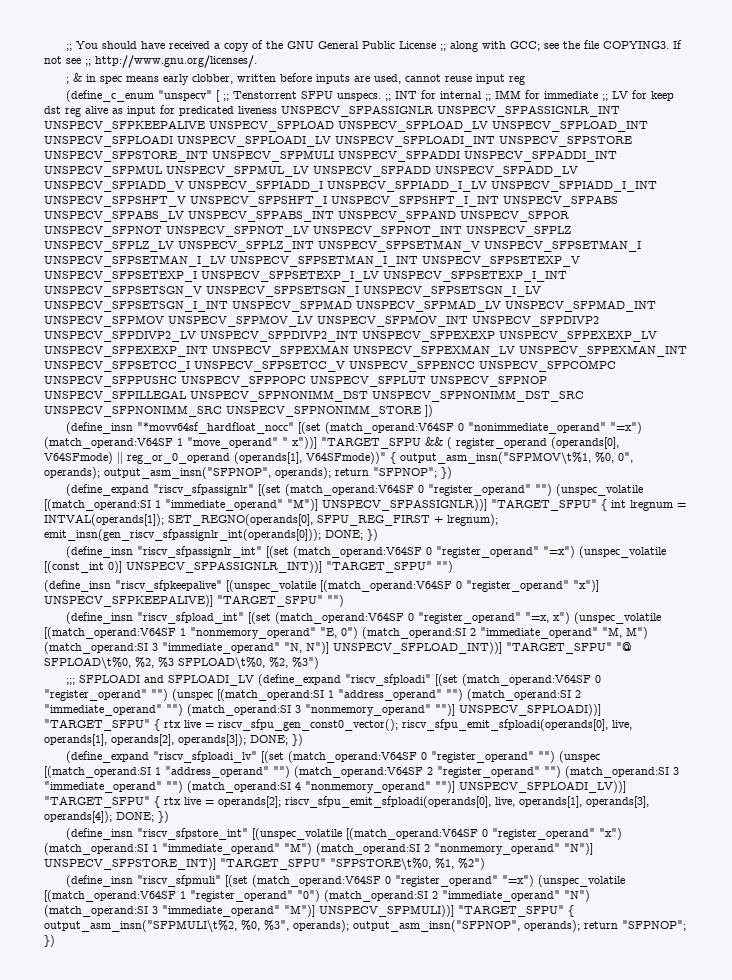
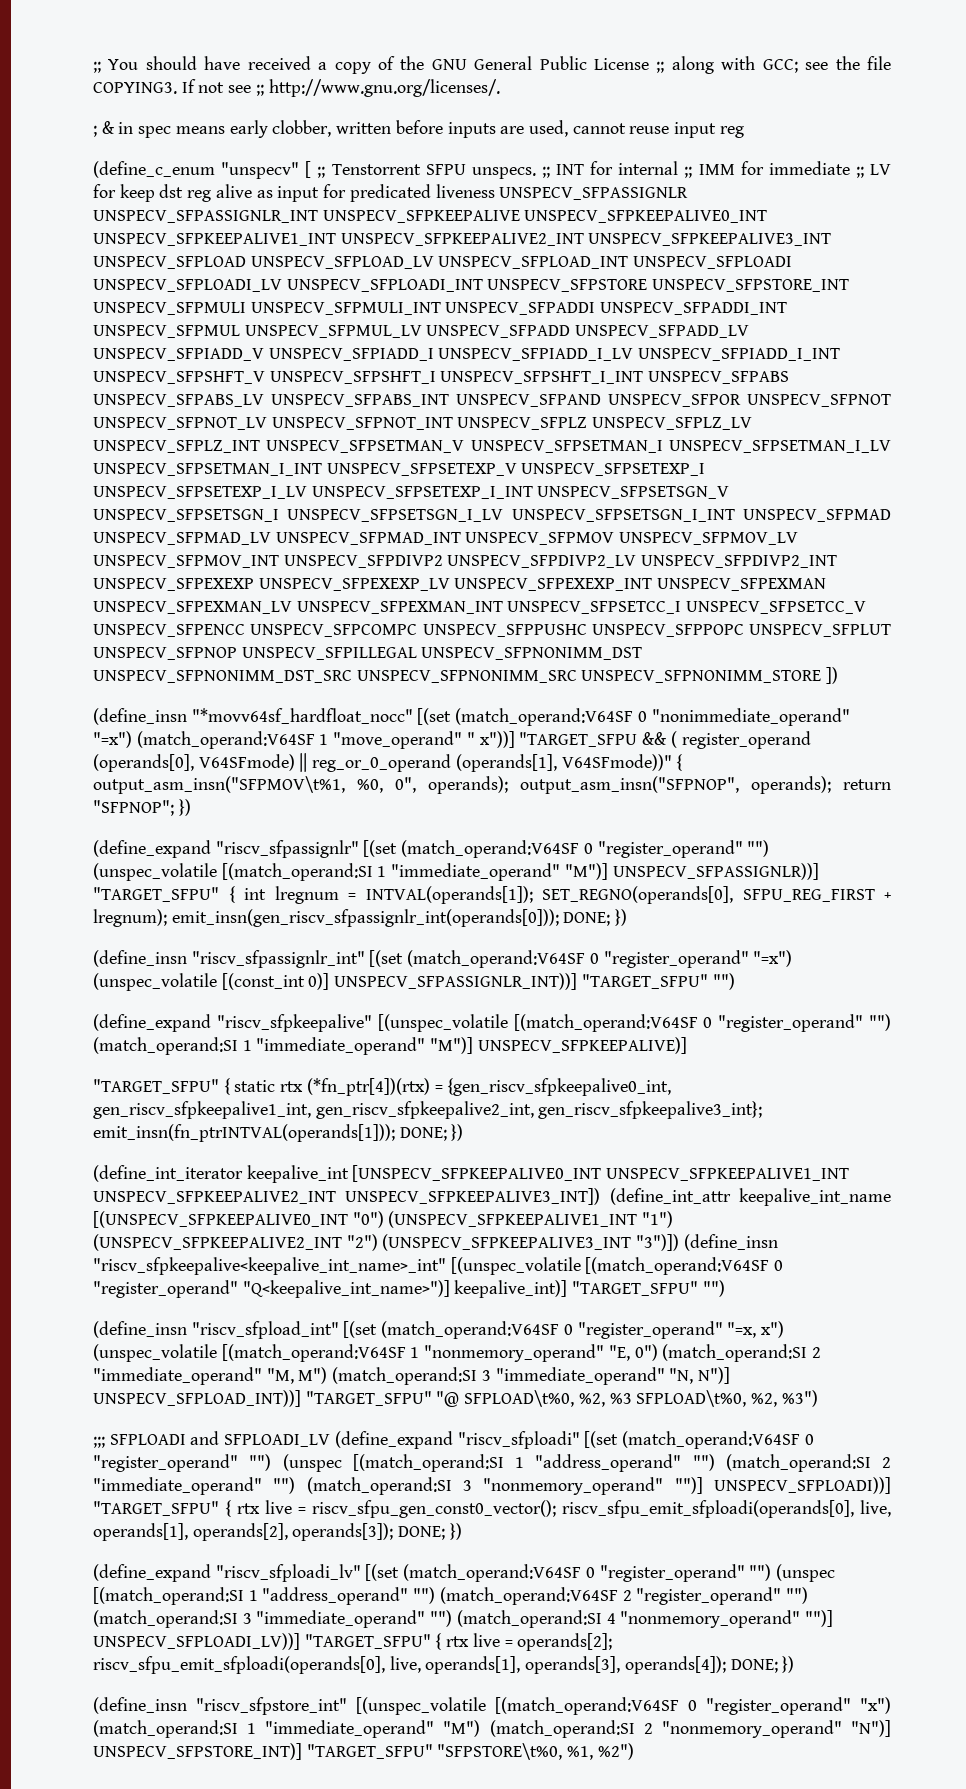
- LV for keep dst reg alive as input for predicated liveness UNSPECV_SFPASSIGNLR UNSPECV_SFPASSIGNLR_INT UNSPECV_SFPKEEPALIVE UNSPECV_SFPLOAD UNSPECV_SFPLOAD_LV UNSPECV_SFPLOAD_INT UNSPECV_SFPLOADI UNSPECV_SFPLOADI_LV UNSPECV_SFPLOADI_INT UNSPECV_SFPSTORE UNSPECV_SFPSTORE_INT UNSPECV_SFPMULI UNSPECV_SFPADDI UNSPECV_SFPADDI_INT UNSPECV_SFPMUL UNSPECV_SFPMUL_LV UNSPECV_SFPADD UNSPECV_SFPADD_LV UNSPECV_SFPIADD_V UNSPECV_SFPIADD_I UNSPECV_SFPIADD_I_LV UNSPECV_SFPIADD_I_INT UNSPECV_SFPSHFT_V UNSPECV_SFPSHFT_I UNSPECV_SFPSHFT_I_INT UNSPECV_SFPABS UNSPECV_SFPABS_LV UNSPECV_SFPABS_INT UNSPECV_SFPAND UNSPECV_SFPOR UNSPECV_SFPNOT UNSPECV_SFPNOT_LV UNSPECV_SFPNOT_INT UNSPECV_SFPLZ UNSPECV_SFPLZ_LV UNSPECV_SFPLZ_INT UNSPECV_SFPSETMAN_V UNSPECV_SFPSETMAN_I UNSPECV_SFPSETMAN_I_LV UNSPECV_SFPSETMAN_I_INT UNSPECV_SFPSETEXP_V UNSPECV_SFPSETEXP_I UNSPECV_SFPSETEXP_I_LV UNSPECV_SFPSETEXP_I_INT UNSPECV_SFPSETSGN_V UNSPECV_SFPSETSGN_I UNSPECV_SFPSETSGN_I_LV UNSPECV_SFPSETSGN_I_INT UNSPECV_SFPMAD UNSPECV_SFPMAD_LV UNSPECV_SFPMAD_INT UNSPECV_SFPMOV UNSPECV_SFPMOV_LV UNSPECV_SFPMOV_INT UNSPECV_SFPDIVP2 UNSPECV_SFPDIVP2_LV UNSPECV_SFPDIVP2_INT UNSPECV_SFPEXEXP UNSPECV_SFPEXEXP_LV UNSPECV_SFPEXEXP_INT UNSPECV_SFPEXMAN UNSPECV_SFPEXMAN_LV UNSPECV_SFPEXMAN_INT UNSPECV_SFPSETCC_I UNSPECV_SFPSETCC_V UNSPECV_SFPENCC UNSPECV_SFPCOMPC UNSPECV_SFPPUSHC UNSPECV_SFPPOPC UNSPECV_SFPLUT UNSPECV_SFPNOP UNSPECV_SFPILLEGAL UNSPECV_SFPNONIMM_DST UNSPECV_SFPNONIMM_DST_SRC UNSPECV_SFPNONIMM_SRC UNSPECV_SFPNONIMM_STORE ])
+ LV for keep dst reg alive as input for predicated liveness UNSPECV_SFPASSIGNLR UNSPECV_SFPASSIGNLR_INT UNSPECV_SFPKEEPALIVE UNSPECV_SFPKEEPALIVE0_INT UNSPECV_SFPKEEPALIVE1_INT UNSPECV_SFPKEEPALIVE2_INT UNSPECV_SFPKEEPALIVE3_INT UNSPECV_SFPLOAD UNSPECV_SFPLOAD_LV UNSPECV_SFPLOAD_INT UNSPECV_SFPLOADI UNSPECV_SFPLOADI_LV UNSPECV_SFPLOADI_INT UNSPECV_SFPSTORE UNSPECV_SFPSTORE_INT UNSPECV_SFPMULI UNSPECV_SFPMULI_INT UNSPECV_SFPADDI UNSPECV_SFPADDI_INT UNSPECV_SFPMUL UNSPECV_SFPMUL_LV UNSPECV_SFPADD UNSPECV_SFPADD_LV UNSPECV_SFPIADD_V UNSPECV_SFPIADD_I UNSPECV_SFPIADD_I_LV UNSPECV_SFPIADD_I_INT UNSPECV_SFPSHFT_V UNSPECV_SFPSHFT_I UNSPECV_SFPSHFT_I_INT UNSPECV_SFPABS UNSPECV_SFPABS_LV UNSPECV_SFPABS_INT UNSPECV_SFPAND UNSPECV_SFPOR UNSPECV_SFPNOT UNSPECV_SFPNOT_LV UNSPECV_SFPNOT_INT UNSPECV_SFPLZ UNSPECV_SFPLZ_LV UNSPECV_SFPLZ_INT UNSPECV_SFPSETMAN_V UNSPECV_SFPSETMAN_I UNSPECV_SFPSETMAN_I_LV UNSPECV_SFPSETMAN_I_INT UNSPECV_SFPSETEXP_V UNSPECV_SFPSETEXP_I UNSPECV_SFPSETEXP_I_LV UNSPECV_SFPSETEXP_I_INT UNSPECV_SFPSETSGN_V UNSPECV_SFPSETSGN_I UNSPECV_SFPSETSGN_I_LV UNSPECV_SFPSETSGN_I_INT UNSPECV_SFPMAD UNSPECV_SFPMAD_LV UNSPECV_SFPMAD_INT UNSPECV_SFPMOV UNSPECV_SFPMOV_LV UNSPECV_SFPMOV_INT UNSPECV_SFPDIVP2 UNSPECV_SFPDIVP2_LV UNSPECV_SFPDIVP2_INT UNSPECV_SFPEXEXP UNSPECV_SFPEXEXP_LV UNSPECV_SFPEXEXP_INT UNSPECV_SFPEXMAN UNSPECV_SFPEXMAN_LV UNSPECV_SFPEXMAN_INT UNSPECV_SFPSETCC_I UNSPECV_SFPSETCC_V UNSPECV_SFPENCC UNSPECV_SFPCOMPC UNSPECV_SFPPUSHC UNSPECV_SFPPOPC UNSPECV_SFPLUT UNSPECV_SFPNOP UNSPECV_SFPILLEGAL UNSPECV_SFPNONIMM_DST UNSPECV_SFPNONIMM_DST_SRC UNSPECV_SFPNONIMM_SRC UNSPECV_SFPNONIMM_STORE ])
- (define_insn "riscv_sfpkeepalive" [(unspec_volatile [(match_operand:V64SF 0 "register_operand" "x")] UNSPECV_SFPKEEPALIVE)] "TARGET_SFPU" "")
+ (define_expand "riscv_sfpkeepalive" [(unspec_volatile [(match_operand:V64SF 0 "register_operand" "") (match_operand:SI 1 "immediate_operand" "M")] UNSPECV_SFPKEEPALIVE)]
+ "TARGET_SFPU" { static rtx (*fn_ptr[4])(rtx) = {gen_riscv_sfpkeepalive0_int, gen_riscv_sfpkeepalive1_int, gen_riscv_sfpkeepalive2_int, gen_riscv_sfpkeepalive3_int}; emit_insn(fn_ptrINTVAL(operands[1])); DONE; })
+ (define_int_iterator keepalive_int [UNSPECV_SFPKEEPALIVE0_INT UNSPECV_SFPKEEPALIVE1_INT UNSPECV_SFPKEEPALIVE2_INT UNSPECV_SFPKEEPALIVE3_INT]) (define_int_attr keepalive_int_name [(UNSPECV_SFPKEEPALIVE0_INT "0") (UNSPECV_SFPKEEPALIVE1_INT "1") (UNSPECV_SFPKEEPALIVE2_INT "2") (UNSPECV_SFPKEEPALIVE3_INT "3")]) (define_insn "riscv_sfpkeepalive<keepalive_int_name>_int" [(unspec_volatile [(match_operand:V64SF 0 "register_operand" "Q<keepalive_int_name>")] keepalive_int)] "TARGET_SFPU" "")
- (define_insn "riscv_sfpmuli" [(set (match_operand:V64SF 0 "register_operand" "=x") (unspec_volatile [(match_operand:V64SF 1 "register_operand" "0") (match_operand:SI 2 "immediate_operand" "N") (match_operand:SI 3 "immediate_operand" "M")] UNSPECV_SFPMULI))] "TARGET_SFPU" { output_asm_insn("SFPMULI\t%2, %0, %3", operands); output_asm_insn("SFPNOP", operands); return "SFPNOP"; })

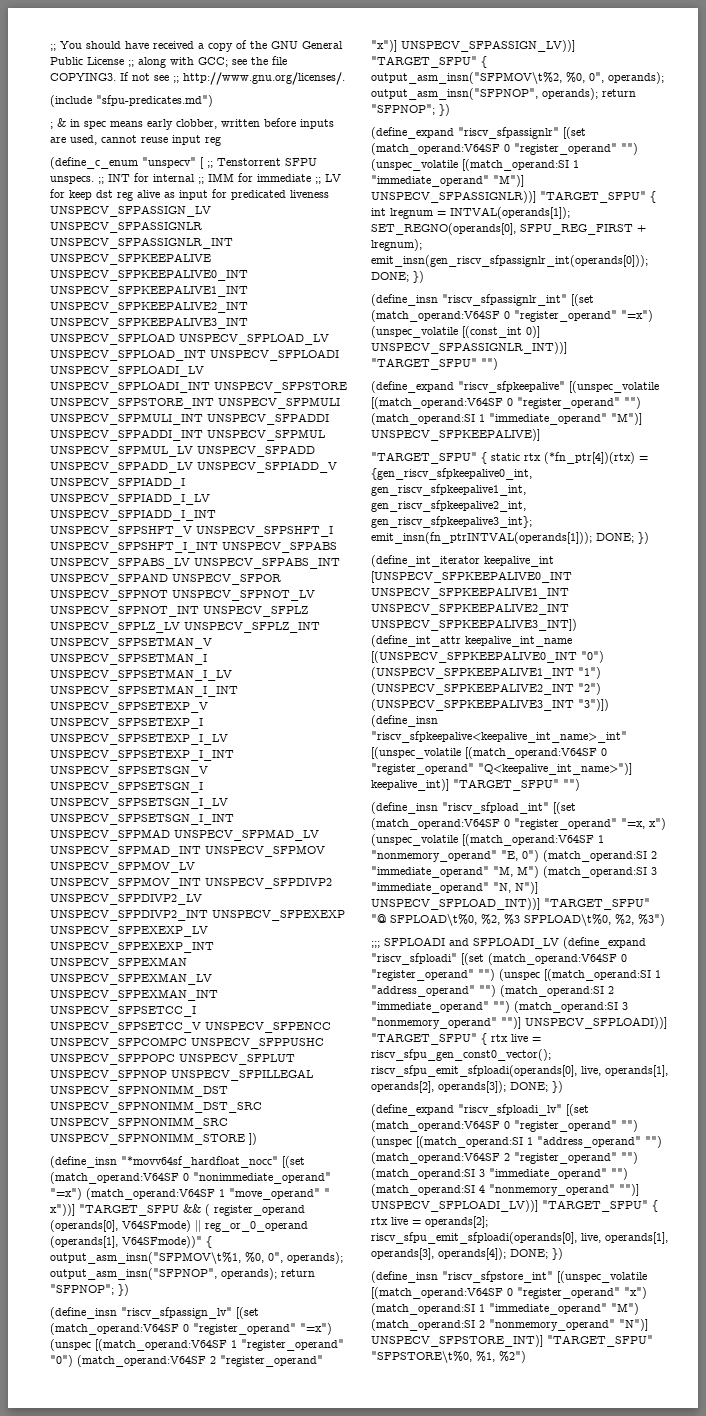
+ (include "sfpu-predicates.md")
- LV for keep dst reg alive as input for predicated liveness UNSPECV_SFPASSIGNLR UNSPECV_SFPASSIGNLR_INT UNSPECV_SFPKEEPALIVE UNSPECV_SFPKEEPALIVE0_INT UNSPECV_SFPKEEPALIVE1_INT UNSPECV_SFPKEEPALIVE2_INT UNSPECV_SFPKEEPALIVE3_INT UNSPECV_SFPLOAD UNSPECV_SFPLOAD_LV UNSPECV_SFPLOAD_INT UNSPECV_SFPLOADI UNSPECV_SFPLOADI_LV UNSPECV_SFPLOADI_INT UNSPECV_SFPSTORE UNSPECV_SFPSTORE_INT UNSPECV_SFPMULI UNSPECV_SFPMULI_INT UNSPECV_SFPADDI UNSPECV_SFPADDI_INT UNSPECV_SFPMUL UNSPECV_SFPMUL_LV UNSPECV_SFPADD UNSPECV_SFPADD_LV UNSPECV_SFPIADD_V UNSPECV_SFPIADD_I UNSPECV_SFPIADD_I_LV UNSPECV_SFPIADD_I_INT UNSPECV_SFPSHFT_V UNSPECV_SFPSHFT_I UNSPECV_SFPSHFT_I_INT UNSPECV_SFPABS UNSPECV_SFPABS_LV UNSPECV_SFPABS_INT UNSPECV_SFPAND UNSPECV_SFPOR UNSPECV_SFPNOT UNSPECV_SFPNOT_LV UNSPECV_SFPNOT_INT UNSPECV_SFPLZ UNSPECV_SFPLZ_LV UNSPECV_SFPLZ_INT UNSPECV_SFPSETMAN_V UNSPECV_SFPSETMAN_I UNSPECV_SFPSETMAN_I_LV UNSPECV_SFPSETMAN_I_INT UNSPECV_SFPSETEXP_V UNSPECV_SFPSETEXP_I UNSPECV_SFPSETEXP_I_LV UNSPECV_SFPSETEXP_I_INT UNSPECV_SFPSETSGN_V UNSPECV_SFPSETSGN_I UNSPECV_SFPSETSGN_I_LV UNSPECV_SFPSETSGN_I_INT UNSPECV_SFPMAD UNSPECV_SFPMAD_LV UNSPECV_SFPMAD_INT UNSPECV_SFPMOV UNSPECV_SFPMOV_LV UNSPECV_SFPMOV_INT UNSPECV_SFPDIVP2 UNSPECV_SFPDIVP2_LV UNSPECV_SFPDIVP2_INT UNSPECV_SFPEXEXP UNSPECV_SFPEXEXP_LV UNSPECV_SFPEXEXP_INT UNSPECV_SFPEXMAN UNSPECV_SFPEXMAN_LV UNSPECV_SFPEXMAN_INT UNSPECV_SFPSETCC_I UNSPECV_SFPSETCC_V UNSPECV_SFPENCC UNSPECV_SFPCOMPC UNSPECV_SFPPUSHC UNSPECV_SFPPOPC UNSPECV_SFPLUT UNSPECV_SFPNOP UNSPECV_SFPILLEGAL UNSPECV_SFPNONIMM_DST UNSPECV_SFPNONIMM_DST_SRC UNSPECV_SFPNONIMM_SRC UNSPECV_SFPNONIMM_STORE ])
+ LV for keep dst reg alive as input for predicated liveness UNSPECV_SFPASSIGN_LV UNSPECV_SFPASSIGNLR UNSPECV_SFPASSIGNLR_INT UNSPECV_SFPKEEPALIVE UNSPECV_SFPKEEPALIVE0_INT UNSPECV_SFPKEEPALIVE1_INT UNSPECV_SFPKEEPALIVE2_INT UNSPECV_SFPKEEPALIVE3_INT UNSPECV_SFPLOAD UNSPECV_SFPLOAD_LV UNSPECV_SFPLOAD_INT UNSPECV_SFPLOADI UNSPECV_SFPLOADI_LV UNSPECV_SFPLOADI_INT UNSPECV_SFPSTORE UNSPECV_SFPSTORE_INT UNSPECV_SFPMULI UNSPECV_SFPMULI_INT UNSPECV_SFPADDI UNSPECV_SFPADDI_INT UNSPECV_SFPMUL UNSPECV_SFPMUL_LV UNSPECV_SFPADD UNSPECV_SFPADD_LV UNSPECV_SFPIADD_V UNSPECV_SFPIADD_I UNSPECV_SFPIADD_I_LV UNSPECV_SFPIADD_I_INT UNSPECV_SFPSHFT_V UNSPECV_SFPSHFT_I UNSPECV_SFPSHFT_I_INT UNSPECV_SFPABS UNSPECV_SFPABS_LV UNSPECV_SFPABS_INT UNSPECV_SFPAND UNSPECV_SFPOR UNSPECV_SFPNOT UNSPECV_SFPNOT_LV UNSPECV_SFPNOT_INT UNSPECV_SFPLZ UNSPECV_SFPLZ_LV UNSPECV_SFPLZ_INT UNSPECV_SFPSETMAN_V UNSPECV_SFPSETMAN_I UNSPECV_SFPSETMAN_I_LV UNSPECV_SFPSETMAN_I_INT UNSPECV_SFPSETEXP_V UNSPECV_SFPSETEXP_I UNSPECV_SFPSETEXP_I_LV UNSPECV_SFPSETEXP_I_INT UNSPECV_SFPSETSGN_V UNSPECV_SFPSETSGN_I UNSPECV_SFPSETSGN_I_LV UNSPECV_SFPSETSGN_I_INT UNSPECV_SFPMAD UNSPECV_SFPMAD_LV UNSPECV_SFPMAD_INT UNSPECV_SFPMOV UNSPECV_SFPMOV_LV UNSPECV_SFPMOV_INT UNSPECV_SFPDIVP2 UNSPECV_SFPDIVP2_LV UNSPECV_SFPDIVP2_INT UNSPECV_SFPEXEXP UNSPECV_SFPEXEXP_LV UNSPECV_SFPEXEXP_INT UNSPECV_SFPEXMAN UNSPECV_SFPEXMAN_LV UNSPECV_SFPEXMAN_INT UNSPECV_SFPSETCC_I UNSPECV_SFPSETCC_V UNSPECV_SFPENCC UNSPECV_SFPCOMPC UNSPECV_SFPPUSHC UNSPECV_SFPPOPC UNSPECV_SFPLUT UNSPECV_SFPNOP UNSPECV_SFPILLEGAL UNSPECV_SFPNONIMM_DST UNSPECV_SFPNONIMM_DST_SRC UNSPECV_SFPNONIMM_SRC UNSPECV_SFPNONIMM_STORE ])
+ (define_insn "riscv_sfpassign_lv" [(set (match_operand:V64SF 0 "register_operand" "=x") (unspec [(match_operand:V64SF 1 "register_operand" "0") (match_operand:V64SF 2 "register_operand" "x")] UNSPECV_SFPASSIGN_LV))] "TARGET_SFPU" { output_asm_insn("SFPMOV\t%2, %0, 0", operands); output_asm_insn("SFPNOP", operands); return "SFPNOP"; })

